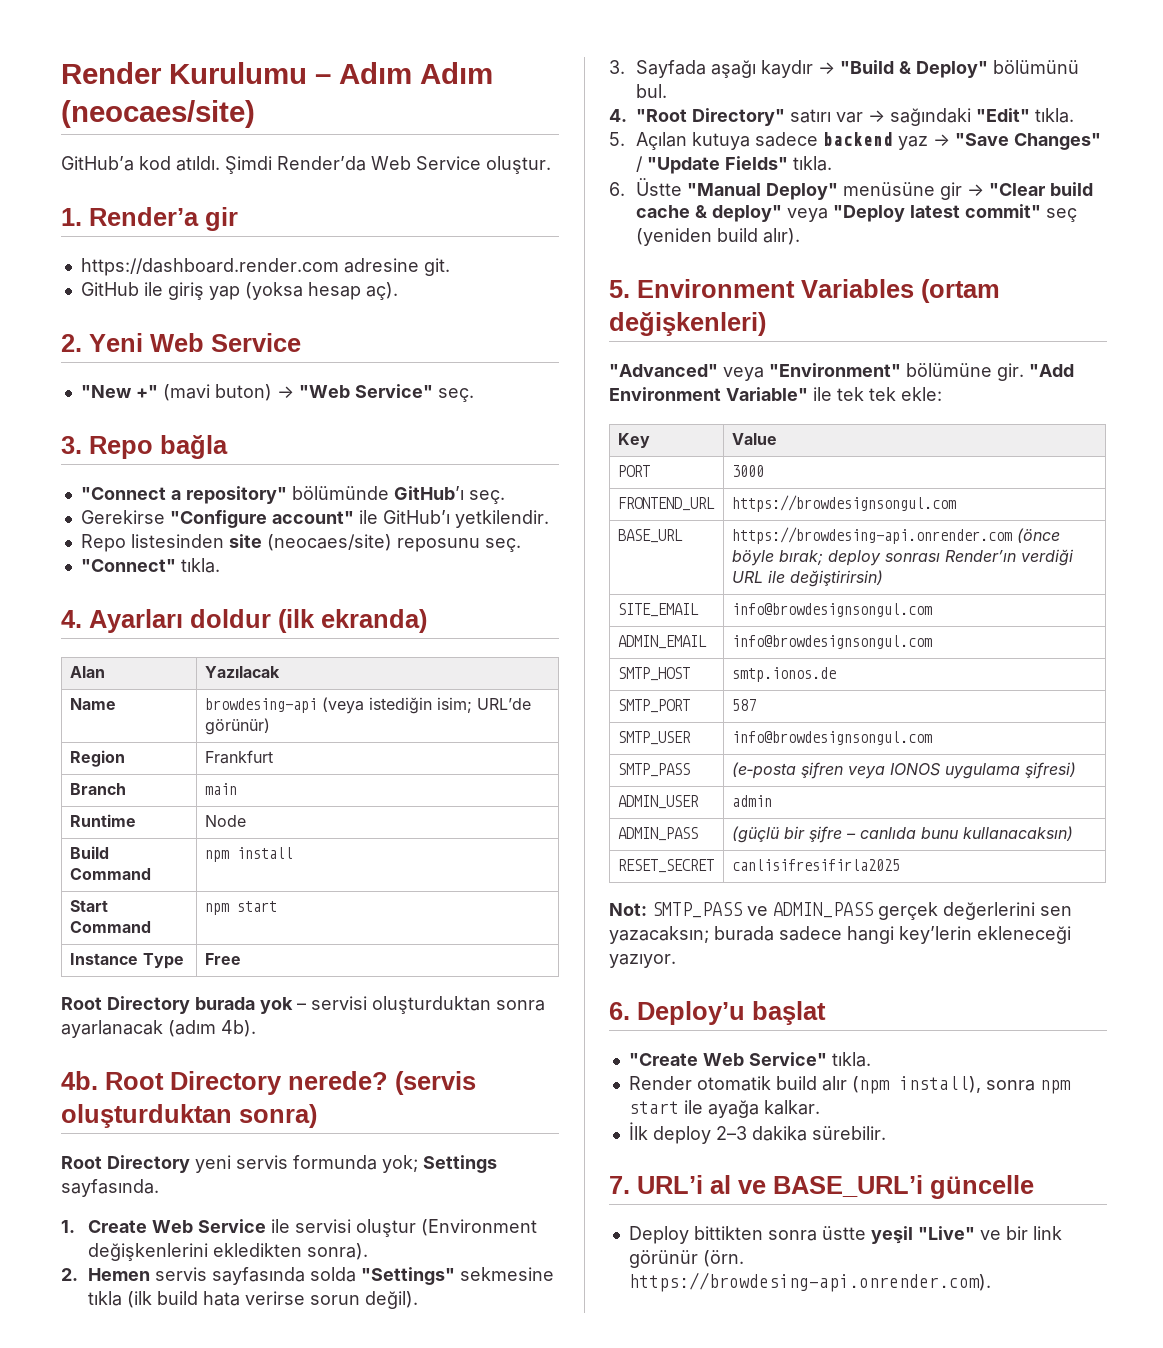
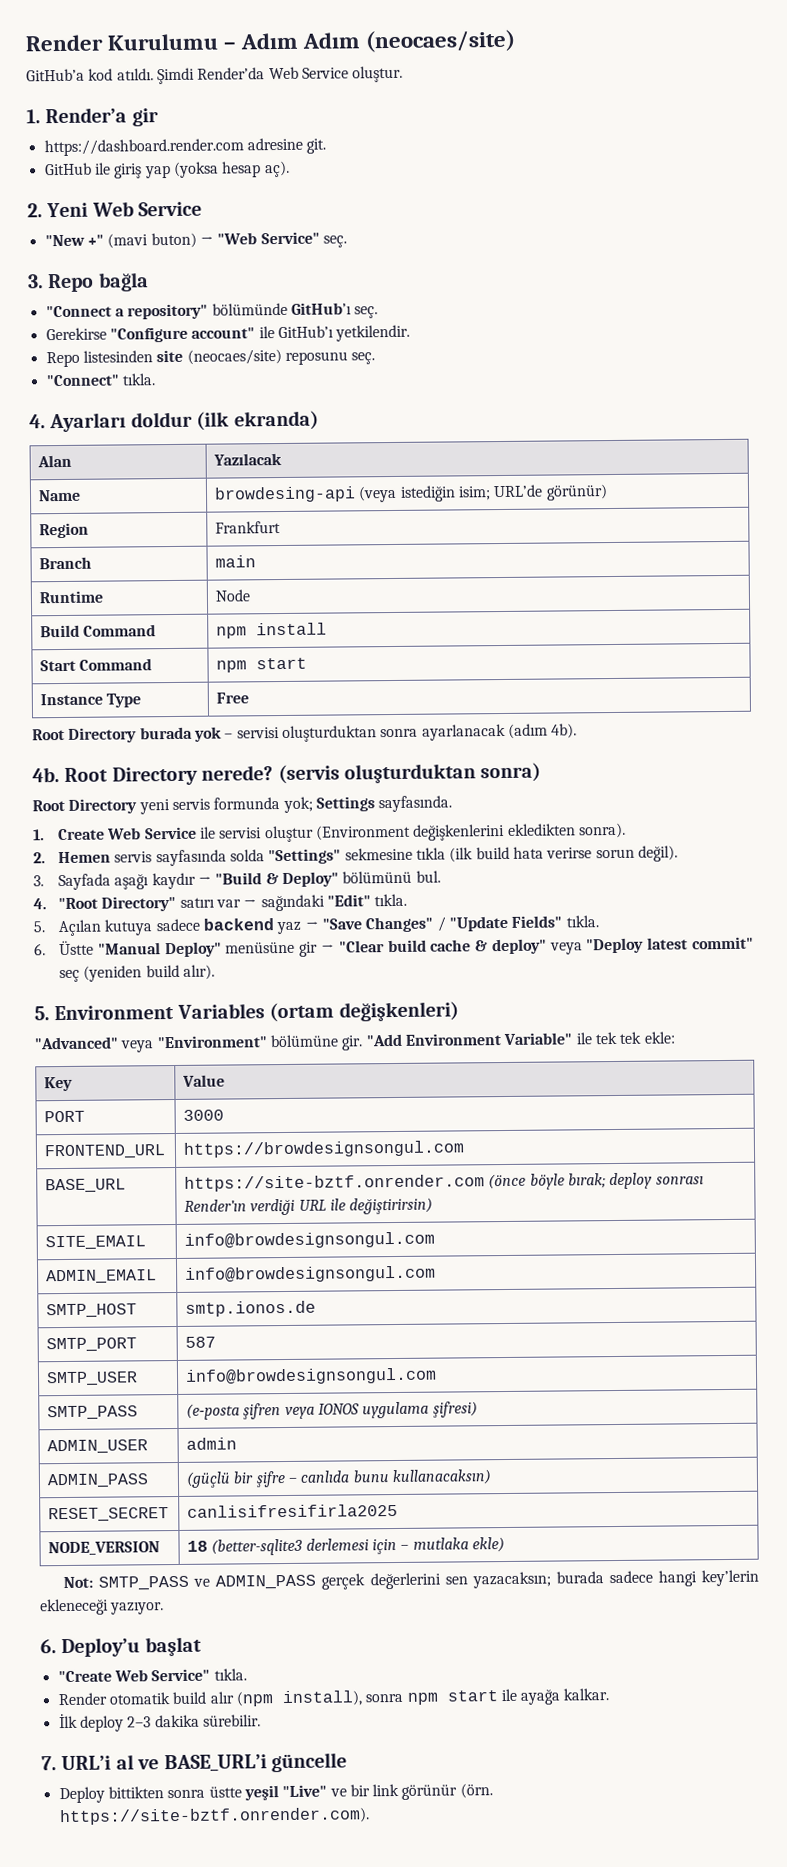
- BASE_URL | https://browdesing-api.onrender.com (önce böyle bırak; deploy sonrası Render’ın verdiği URL ile değiştirirsin)
+ BASE_URL | https://site-bztf.onrender.com (önce böyle bırak; deploy sonrası Render’ın verdiği URL ile değiştirirsin)
+ NODE_VERSION | 18 (better-sqlite3 derlemesi için – mutlaka ekle)
- Deploy bittikten sonra üstte yeşil "Live" ve bir link görünür (örn. https://browdesing-api.onrender.com).
+ Deploy bittikten sonra üstte yeşil "Live" ve bir link görünür (örn. https://site-bztf.onrender.com).

